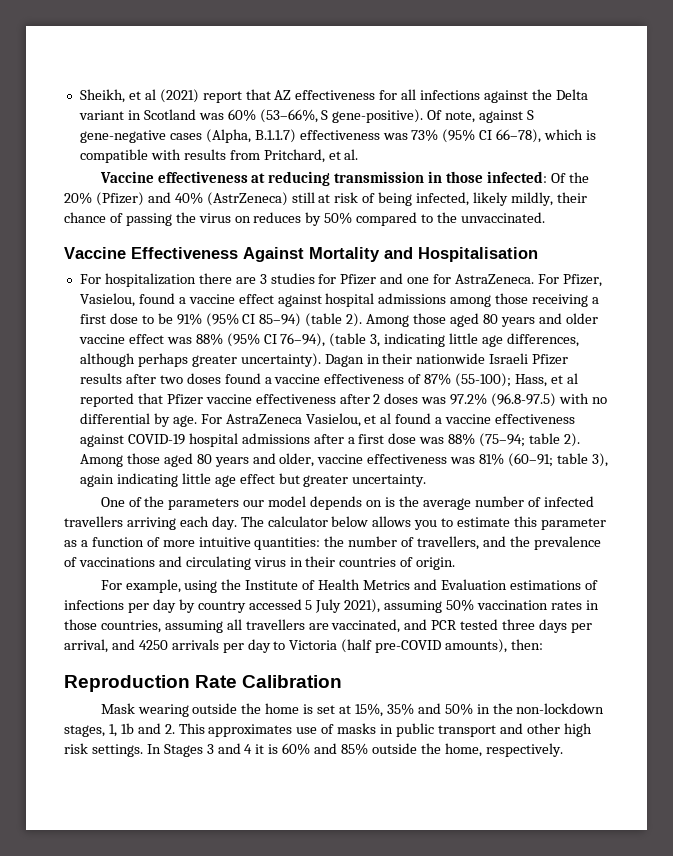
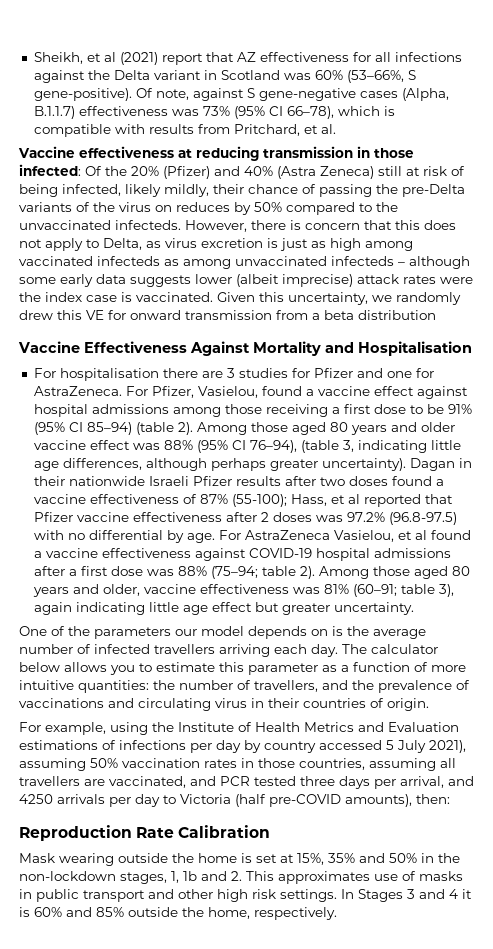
- Vaccine effectiveness at reducing transmission in those infected: Of the 20% (Pfizer) and 40% (AstrZeneca) still at risk of being infected, likely mildly, their chance of passing the virus on reduces by 50% compared to the unvaccinated.
+ Vaccine effectiveness at reducing transmission in those infected: Of the 20% (Pfizer) and 40% (Astra Zeneca) still at risk of being infected, likely mildly, their chance of passing the pre-Delta variants of the virus on reduces by 50% compared to the unvaccinated infecteds. However, there is concern that this does not apply to Delta, as virus excretion is just as high among vaccinated infecteds as among unvaccinated infecteds – although some early data suggests lower (albeit imprecise) attack rates were the index case is vaccinated. Given this uncertainty, we randomly drew this VE for onward transmission from a beta distribution
- For hospitalization there are 3 studies for Pfizer and one for AstraZeneca.
+ For hospitalisation there are 3 studies for Pfizer and one for AstraZeneca.

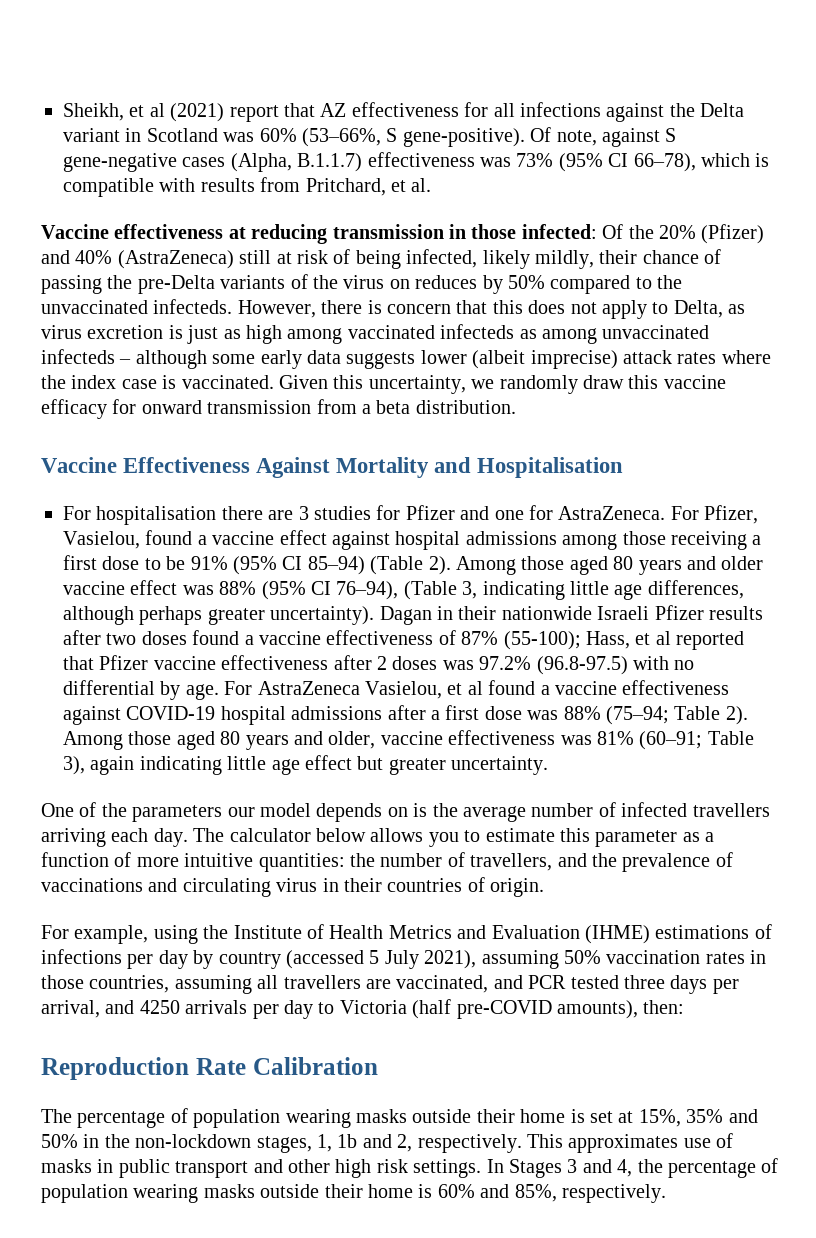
- Vaccine effectiveness at reducing transmission in those infected: Of the 20% (Pfizer) and 40% (Astra Zeneca) still at risk of being infected, likely mildly, their chance of passing the pre-Delta variants of the virus on reduces by 50% compared to the unvaccinated infecteds.
+ Vaccine effectiveness at reducing transmission in those infected: Of the 20% (Pfizer) and 40% (AstraZeneca) still at risk of being infected, likely mildly, their chance of passing the pre-Delta variants of the virus on reduces by 50% compared to the unvaccinated infecteds.
- However, there is concern that this does not apply to Delta, as virus excretion is just as high among vaccinated infecteds as among unvaccinated infecteds – although some early data suggests lower (albeit imprecise) attack rates were the index case is vaccinated.
+ However, there is concern that this does not apply to Delta, as virus excretion is just as high among vaccinated infecteds as among unvaccinated infecteds – although some early data suggests lower (albeit imprecise) attack rates where the index case is vaccinated.
- Given this uncertainty, we randomly drew this VE for onward transmission from a beta distribution
+ Given this uncertainty, we randomly draw this vaccine efficacy for onward transmission from a beta distribution.
- For Pfizer, Vasielou, found a vaccine effect against hospital admissions among those receiving a first dose to be 91% (95% CI 85–94) (table 2).
+ For Pfizer, Vasielou, found a vaccine effect against hospital admissions among those receiving a first dose to be 91% (95% CI 85–94) (Table 2).
- Among those aged 80 years and older vaccine effect was 88% (95% CI 76–94), (table 3, indicating little age differences, although perhaps greater uncertainty).
+ Among those aged 80 years and older vaccine effect was 88% (95% CI 76–94), (Table 3, indicating little age differences, although perhaps greater uncertainty).
- For AstraZeneca Vasielou, et al found a vaccine effectiveness against COVID-19 hospital admissions after a first dose was 88% (75–94; table 2).
+ For AstraZeneca Vasielou, et al found a vaccine effectiveness against COVID-19 hospital admissions after a first dose was 88% (75–94; Table 2).
- Among those aged 80 years and older, vaccine effectiveness was 81% (60–91; table 3), again indicating little age effect but greater uncertainty.
+ Among those aged 80 years and older, vaccine effectiveness was 81% (60–91; Table 3), again indicating little age effect but greater uncertainty.
- For example, using the Institute of Health Metrics and Evaluation estimations of infections per day by country accessed 5 July 2021), assuming 50% vaccination rates in those countries, assuming all travellers are vaccinated, and PCR tested three days per arrival, and 4250 arrivals per day to Victoria (half pre-COVID amounts), then:
+ For example, using the Institute of Health Metrics and Evaluation (IHME) estimations of infections per day by country (accessed 5 July 2021), assuming 50% vaccination rates in those countries, assuming all travellers are vaccinated, and PCR tested three days per arrival, and 4250 arrivals per day to Victoria (half pre-COVID amounts), then:
- Mask wearing outside the home is set at 15%, 35% and 50% in the non-lockdown stages, 1, 1b and 2. This approximates use of masks in public transport and other high risk settings.
+ The percentage of population wearing masks outside their home is set at 15%, 35% and 50% in the non-lockdown stages, 1, 1b and 2, respectively. This approximates use of masks in public transport and other high risk settings.
- In Stages 3 and 4 it is 60% and 85% outside the home, respectively.
+ In Stages 3 and 4, the percentage of population wearing masks outside their home is 60% and 85%, respectively.

